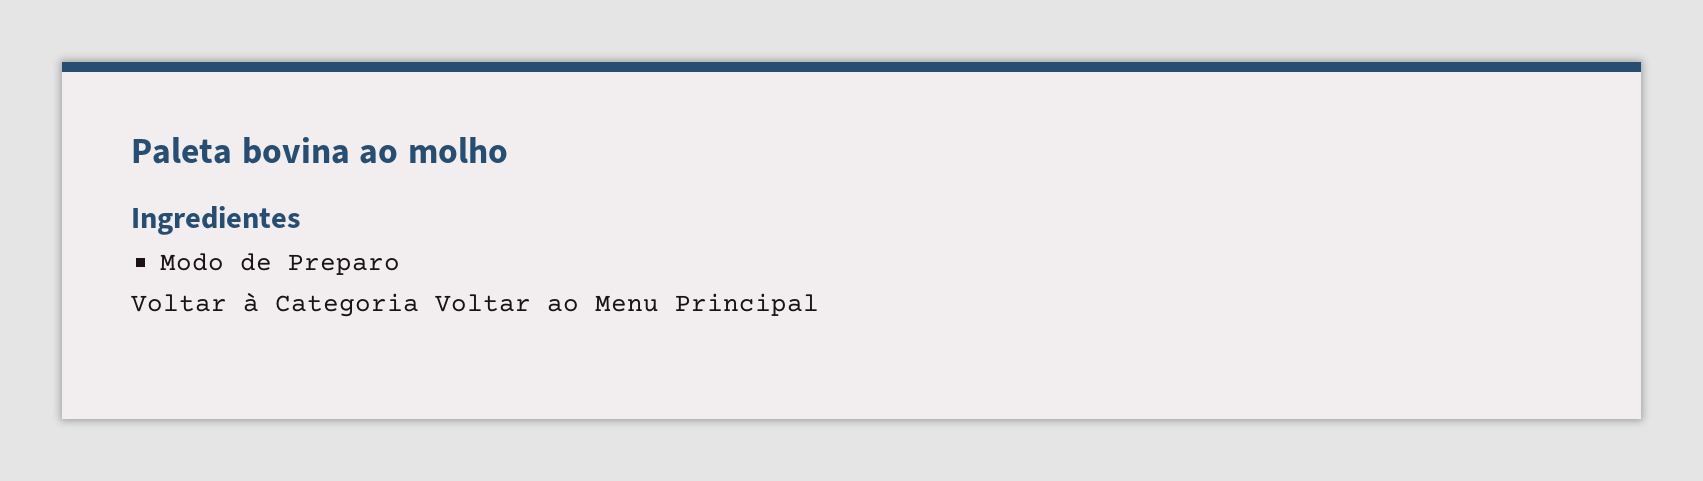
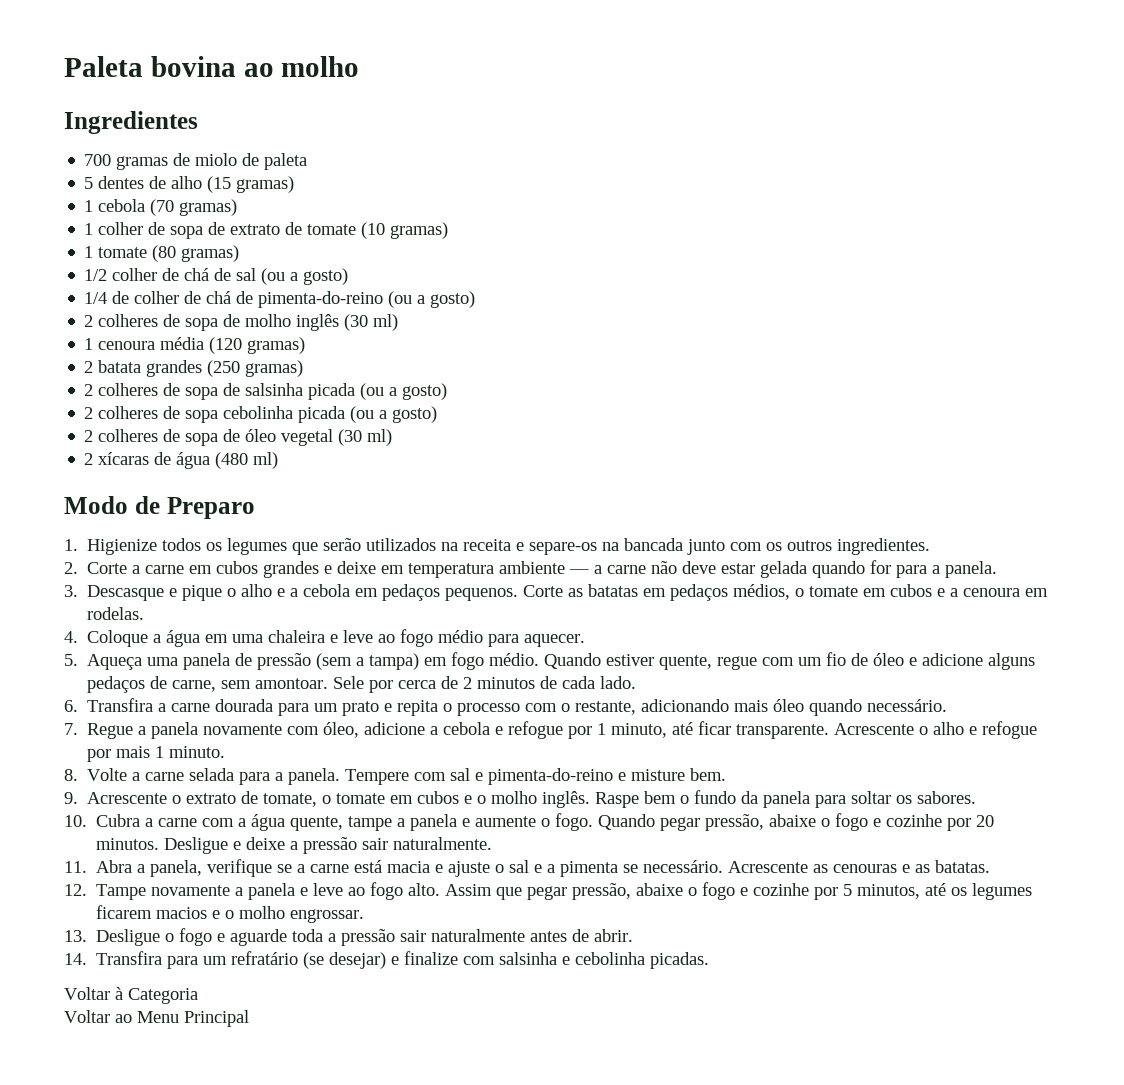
+ 700 gramas de miolo de paleta
+ 5 dentes de alho (15 gramas)
+ 1 cebola (70 gramas)
+ 1 colher de sopa de extrato de tomate (10 gramas)
+ 1 tomate (80 gramas)
+ 1/2 colher de chá de sal (ou a gosto)
+ 1/4 de colher de chá de pimenta-do-reino (ou a gosto)
+ 2 colheres de sopa de molho inglês (30 ml)
+ 1 cenoura média (120 gramas)
+ 2 batata grandes (250 gramas)
+ 2 colheres de sopa de salsinha picada (ou a gosto)
+ 2 colheres de sopa cebolinha picada (ou a gosto)
+ 2 colheres de sopa de óleo vegetal (30 ml)
+ 2 xícaras de água (480 ml)
  Modo de Preparo
+ 1. Higienize todos os legumes que serão utilizados na receita e separe-os na bancada junto com os outros ingredientes.
+ 2. Corte a carne em cubos grandes e deixe em temperatura ambiente — a carne não deve estar gelada quando for para a panela.
+ 3. Descasque e pique o alho e a cebola em pedaços pequenos. Corte as batatas em pedaços médios, o tomate em cubos e a cenoura em rodelas.
+ 4. Coloque a água em uma chaleira e leve ao fogo médio para aquecer.
+ 5. Aqueça uma panela de pressão (sem a tampa) em fogo médio. Quando estiver quente, regue com um fio de óleo e adicione alguns pedaços de carne, sem amontoar. Sele por cerca de 2 minutos de cada lado.
+ 6. Transfira a carne dourada para um prato e repita o processo com o restante, adicionando mais óleo quando necessário.
+ 7. Regue a panela novamente com óleo, adicione a cebola e refogue por 1 minuto, até ficar transparente. Acrescente o alho e refogue por mais 1 minuto.
+ 8. Volte a carne selada para a panela. Tempere com sal e pimenta-do-reino e misture bem.
+ 9. Acrescente o extrato de tomate, o tomate em cubos e o molho inglês. Raspe bem o fundo da panela para soltar os sabores.
+ 10. Cubra a carne com a água quente, tampe a panela e aumente o fogo. Quando pegar pressão, abaixe o fogo e cozinhe por 20 minutos. Desligue e deixe a pressão sair naturalmente.
+ 11. Abra a panela, verifique se a carne está macia e ajuste o sal e a pimenta se necessário. Acrescente as cenouras e as batatas.
+ 12. Tampe novamente a panela e leve ao fogo alto. Assim que pegar pressão, abaixe o fogo e cozinhe por 5 minutos, até os legumes ficarem macios e o molho engrossar.
+ 13. Desligue o fogo e aguarde toda a pressão sair naturalmente antes de abrir.
+ 14. Transfira para um refratário (se desejar) e finalize com salsinha e cebolinha picadas.
- Voltar à Categoria Voltar ao Menu Principal
+ Voltar à Categoria
+ Voltar ao Menu Principal

